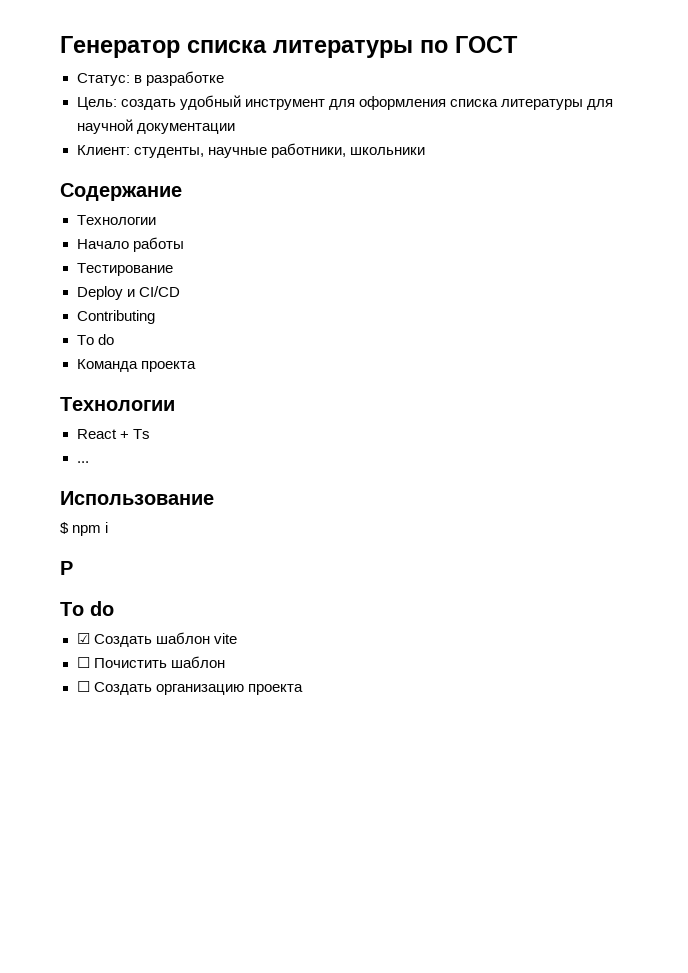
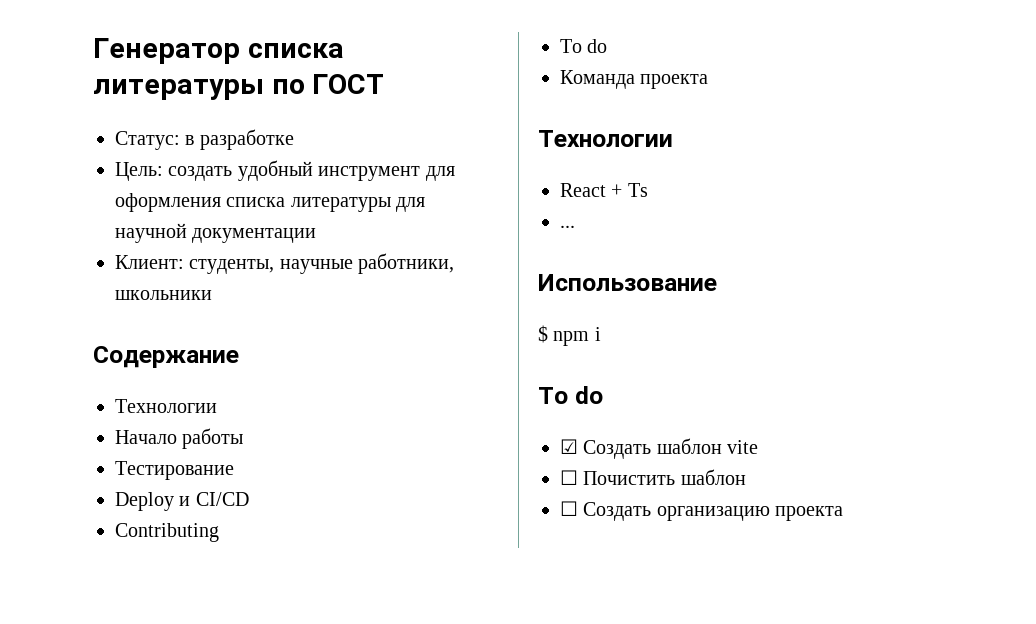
- Р

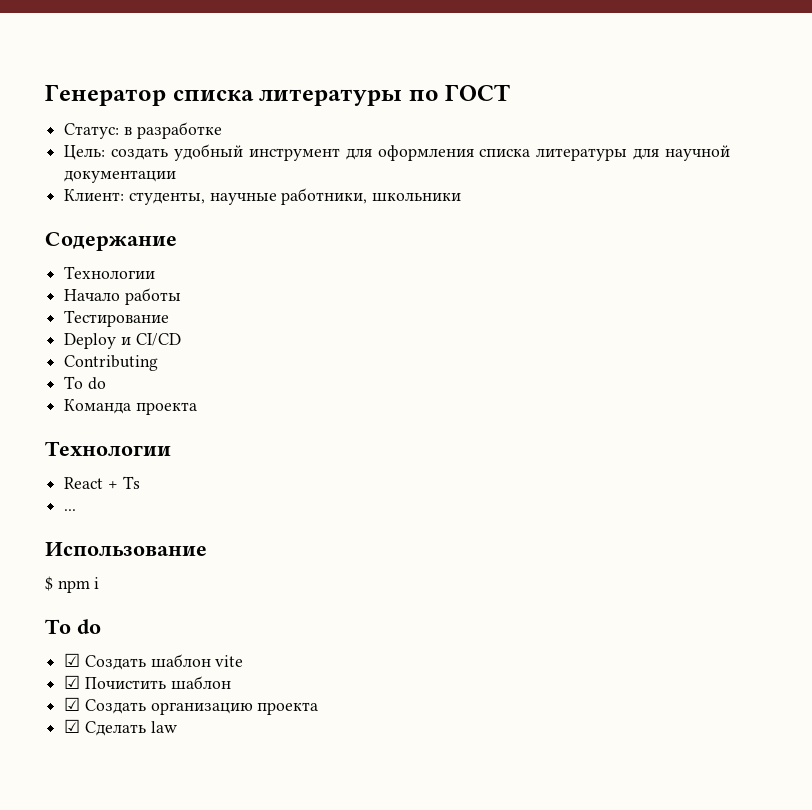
- ☐ Почистить шаблон
+ ☑ Почистить шаблон
- ☐ Создать организацию проекта
+ ☑ Создать организацию проекта
+ ☑ Сделать law

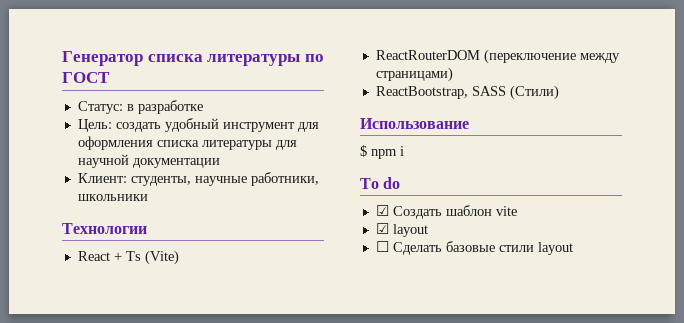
- Содержание
  Технологии
- Начало работы
- Тестирование
- Deploy и CI/CD
- Contributing
- To do
- Команда проекта
- Технологии
- React + Ts
- ...
+ React + Ts (Vite)
+ ReactRouterDOM (переключение между страницами)
+ ReactBootstrap, SASS (Стили)
- ☑ Почистить шаблон
- ☑ Создать организацию проекта
- ☑ Сделать law
+ ☑ layout
+ ☐ Сделать базовые стили layout

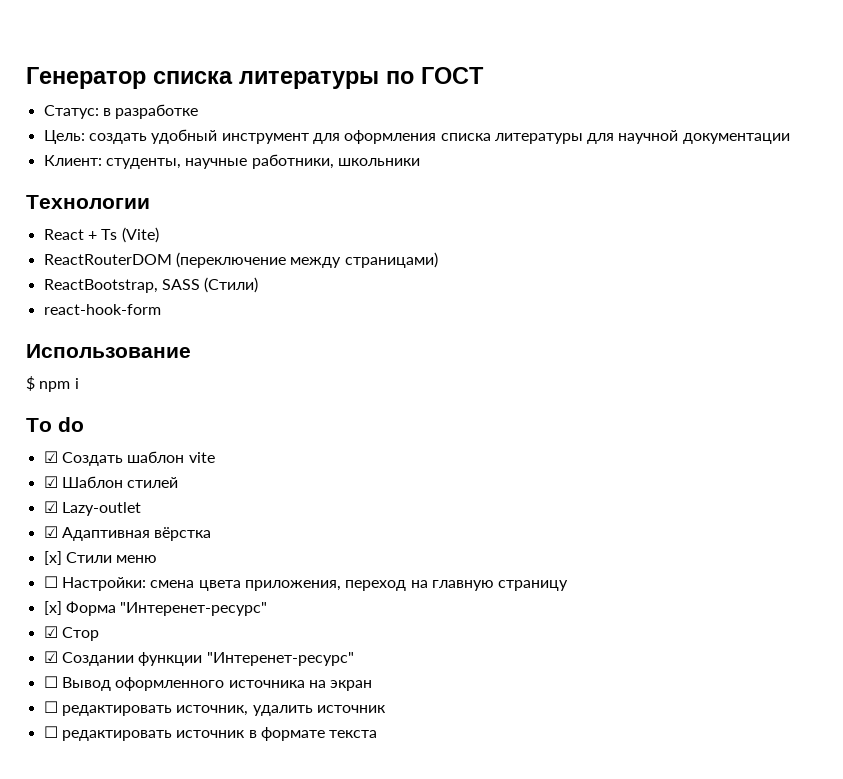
+ react-hook-form
- ☑ layout
- ☐ Сделать базовые стили layout
+ ☑ Шаблон стилей
+ ☑ Lazy-outlet
+ ☑ Адаптивная вёрстка
+ [х] Стили меню
+ ☐ Настройки: смена цвета приложения, переход на главную страницу
+ [х] Форма "Интеренет-ресурс"
+ ☑ Стор
+ ☑ Создании функции "Интеренет-ресурс"
+ ☐ Вывод оформленного источника на экран
+ ☐ редактировать источник, удалить источник
+ ☐ редактировать источник в формате текста

